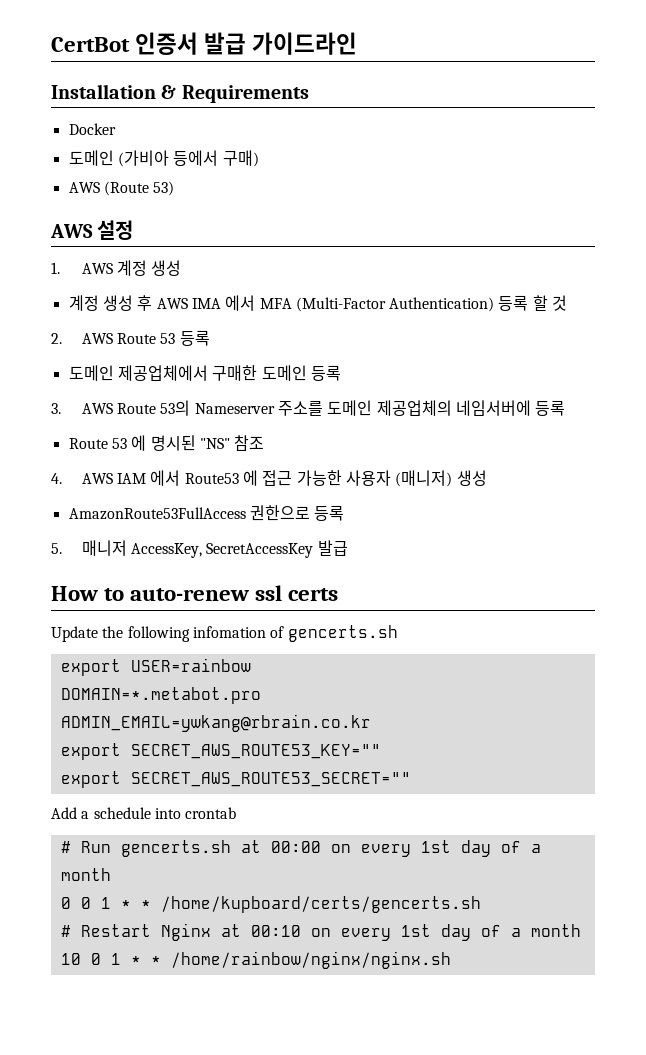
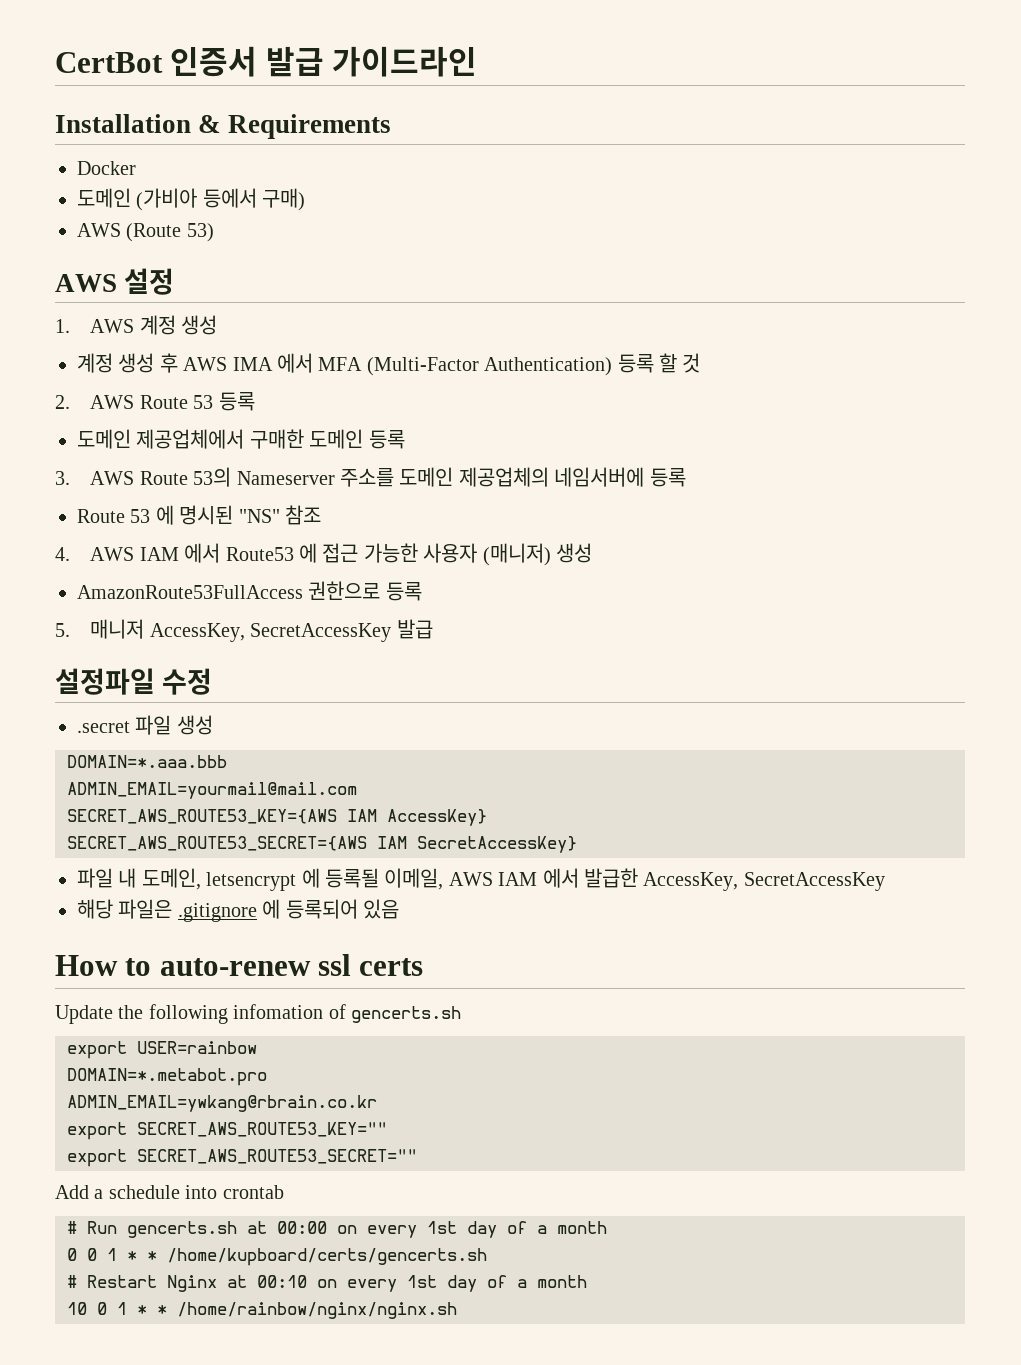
+ 설정파일 수정
+ .secret 파일 생성
+ DOMAIN=*.aaa.bbb
+ ADMIN_EMAIL=yourmail@mail.com
+ SECRET_AWS_ROUTE53_KEY={AWS IAM AccessKey}
+ SECRET_AWS_ROUTE53_SECRET={AWS IAM SecretAccessKey}
+ 파일 내 도메인, letsencrypt 에 등록될 이메일, AWS IAM 에서 발급한 AccessKey, SecretAccessKey
+ 해당 파일은 .gitignore 에 등록되어 있음

